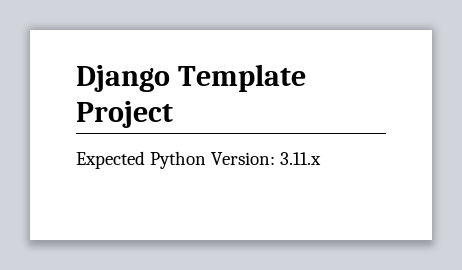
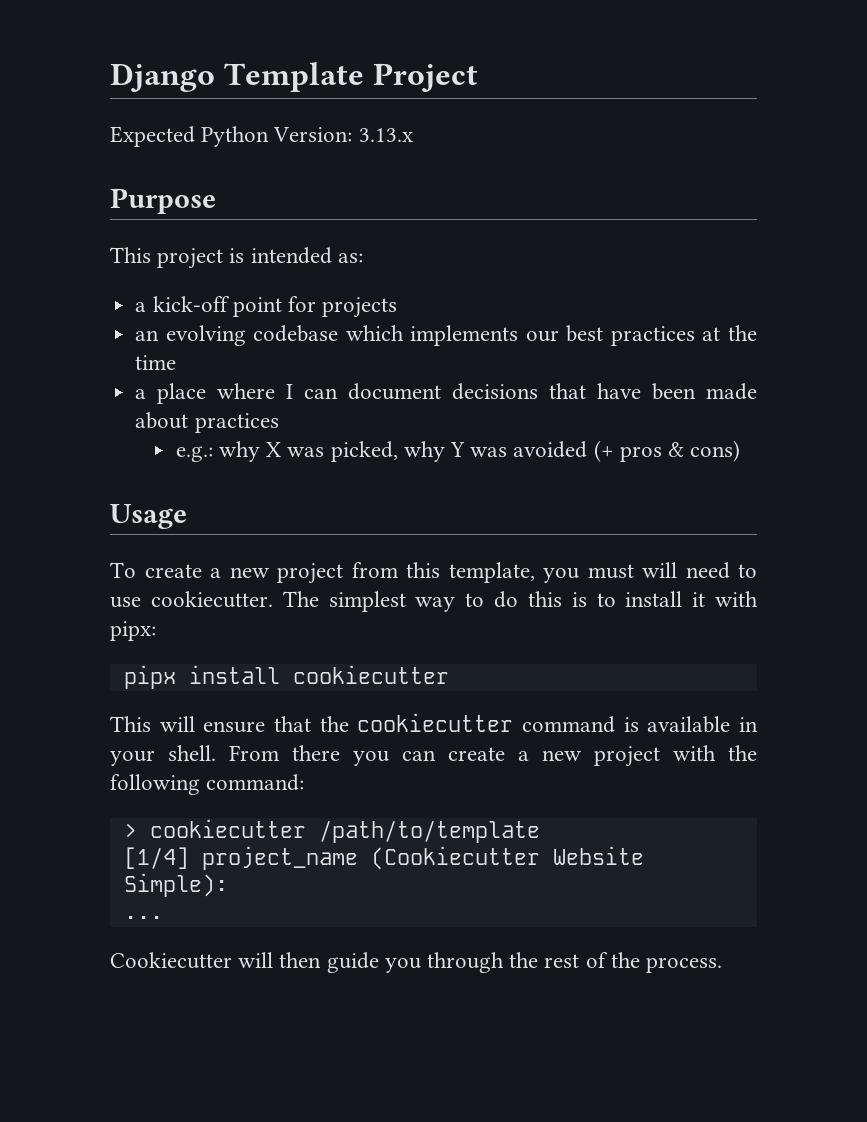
- Expected Python Version: 3.11.x
+ Expected Python Version: 3.13.x
+ Purpose
+ This project is intended as:
+ a kick-off point for projects
+ an evolving codebase which implements our best practices at the time
+ a place where I can document decisions that have been made about practices
+ e.g.: why X was picked, why Y was avoided (+ pros & cons)
+ Usage
+ To create a new project from this template, you must will need to use cookiecutter. The simplest way to do this is to install it with pipx:
+ pipx install cookiecutter
+ This will ensure that the cookiecutter command is available in your shell. From there you can create a new project with the following command:
+ > cookiecutter /path/to/template
+ [1/4] project_name (Cookiecutter Website Simple):
+ ...
+ Cookiecutter will then guide you through the rest of the process.

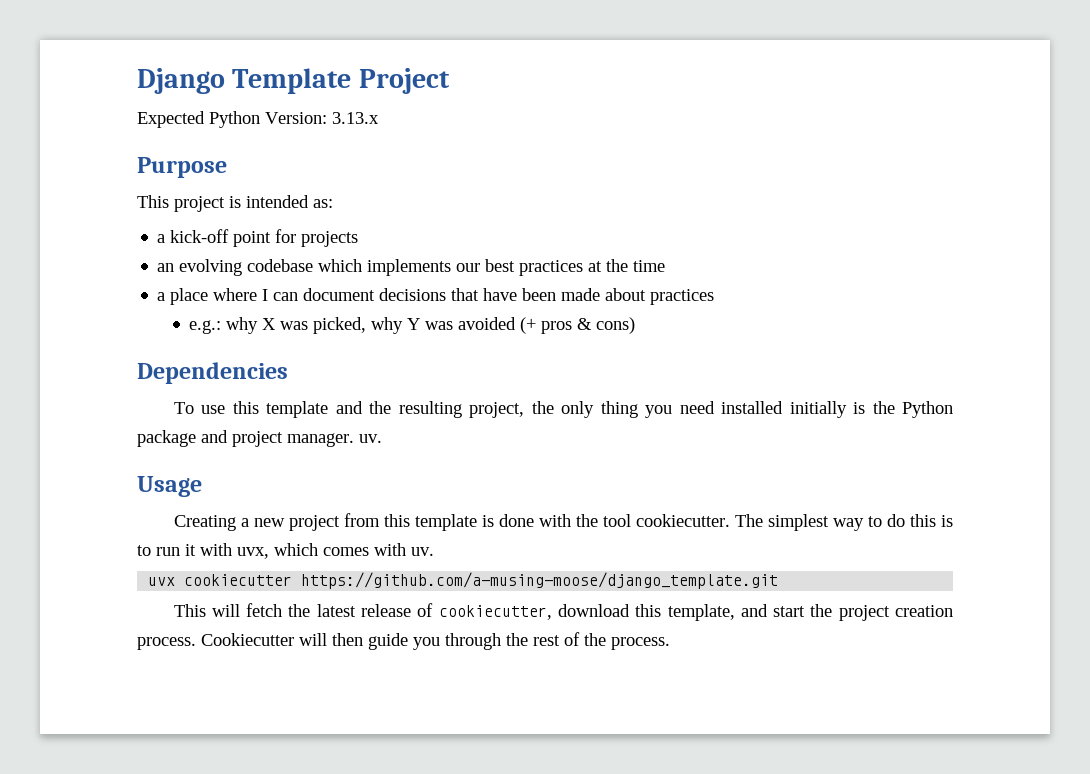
+ Dependencies
+ To use this template and the resulting project, the only thing you need installed initially is the Python package and project manager. uv.
- To create a new project from this template, you must will need to use cookiecutter.
+ Creating a new project from this template is done with the tool cookiecutter.
- The simplest way to do this is to install it with pipx:
- pipx install cookiecutter
+ The simplest way to do this is to run it with uvx, which comes with uv.
+ uvx cookiecutter https://github.com/a-musing-moose/django_template.git
- This will ensure that the cookiecutter command is available in your shell. From there you can create a new project with the following command:
- > cookiecutter /path/to/template
- [1/4] project_name (Cookiecutter Website Simple):
- ...
- Cookiecutter will then guide you through the rest of the process.
+ This will fetch the latest release of cookiecutter, download this template, and start the project creation process. Cookiecutter will then guide you through the rest of the process.

